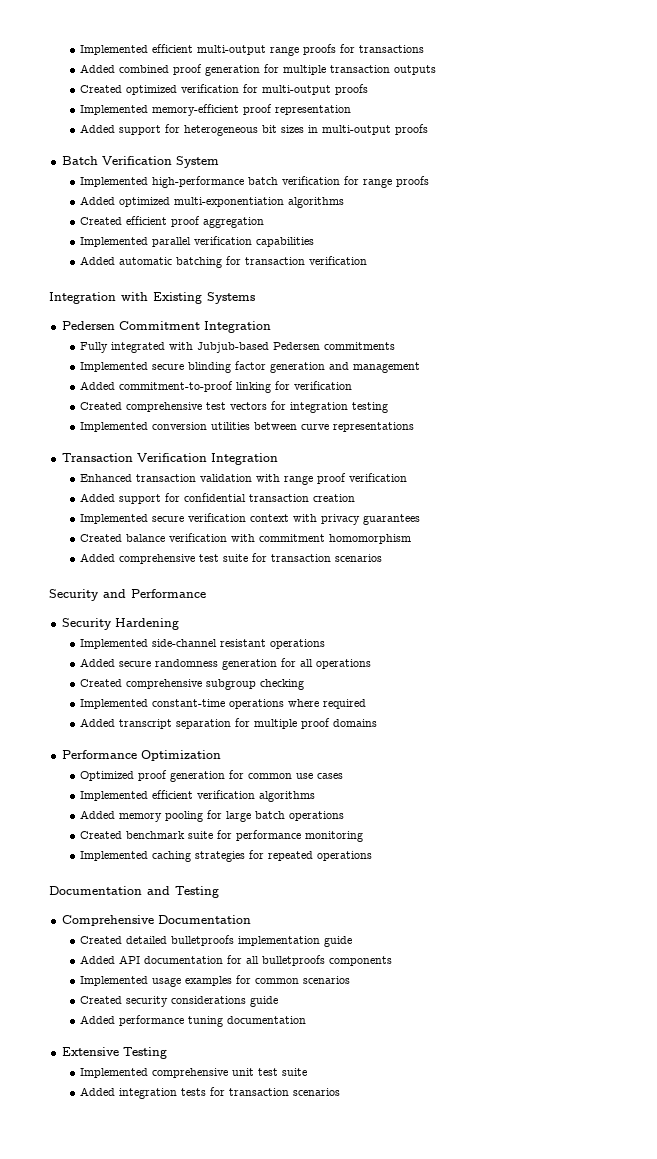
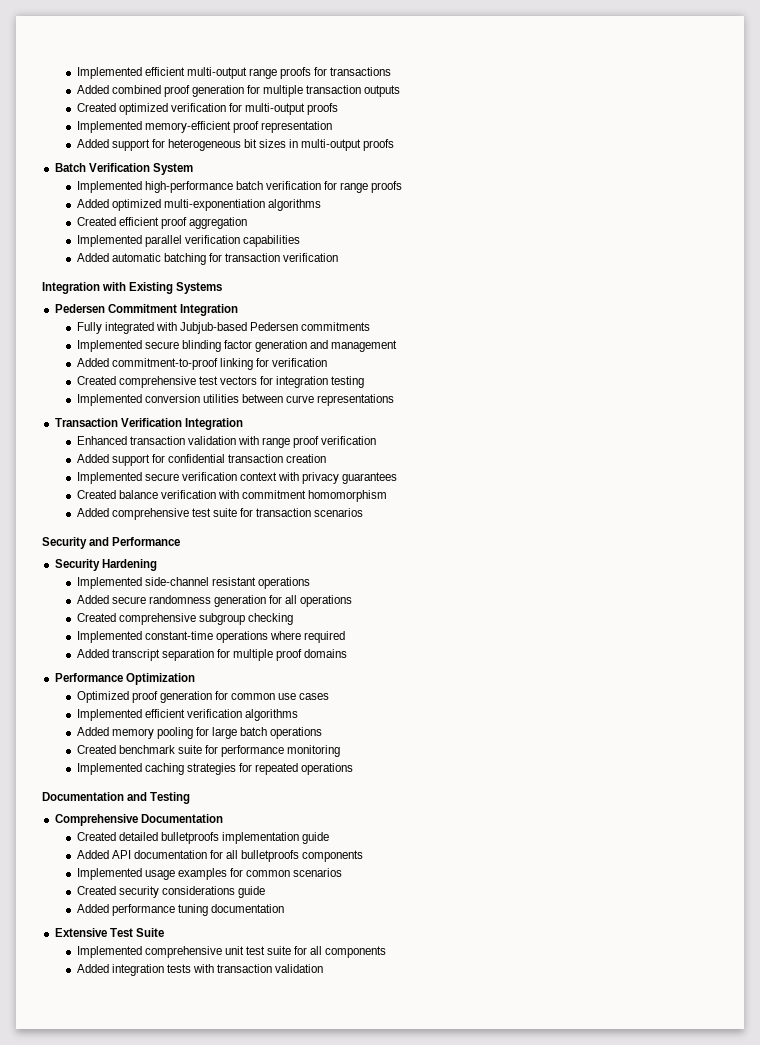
- Extensive Testing
+ Extensive Test Suite
- Implemented comprehensive unit test suite
+ Implemented comprehensive unit test suite for all components
- Added integration tests for transaction scenarios
+ Added integration tests with transaction validation

